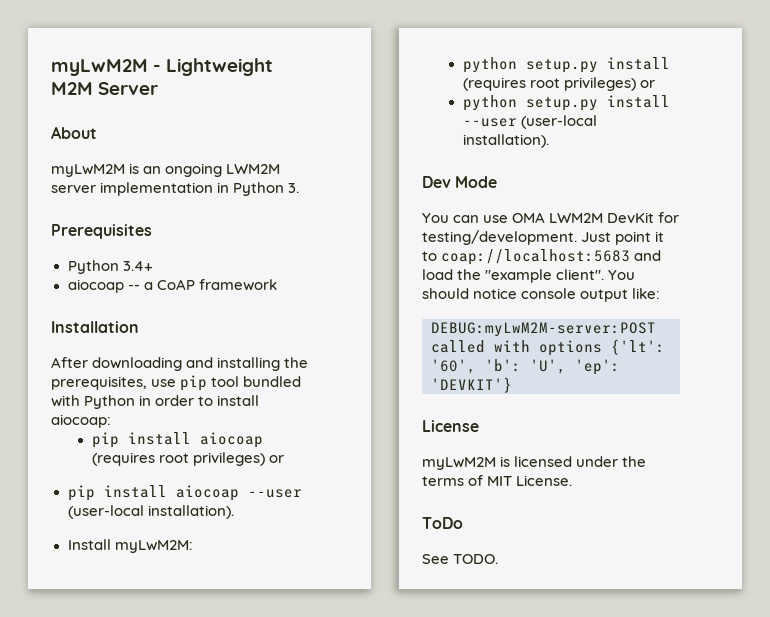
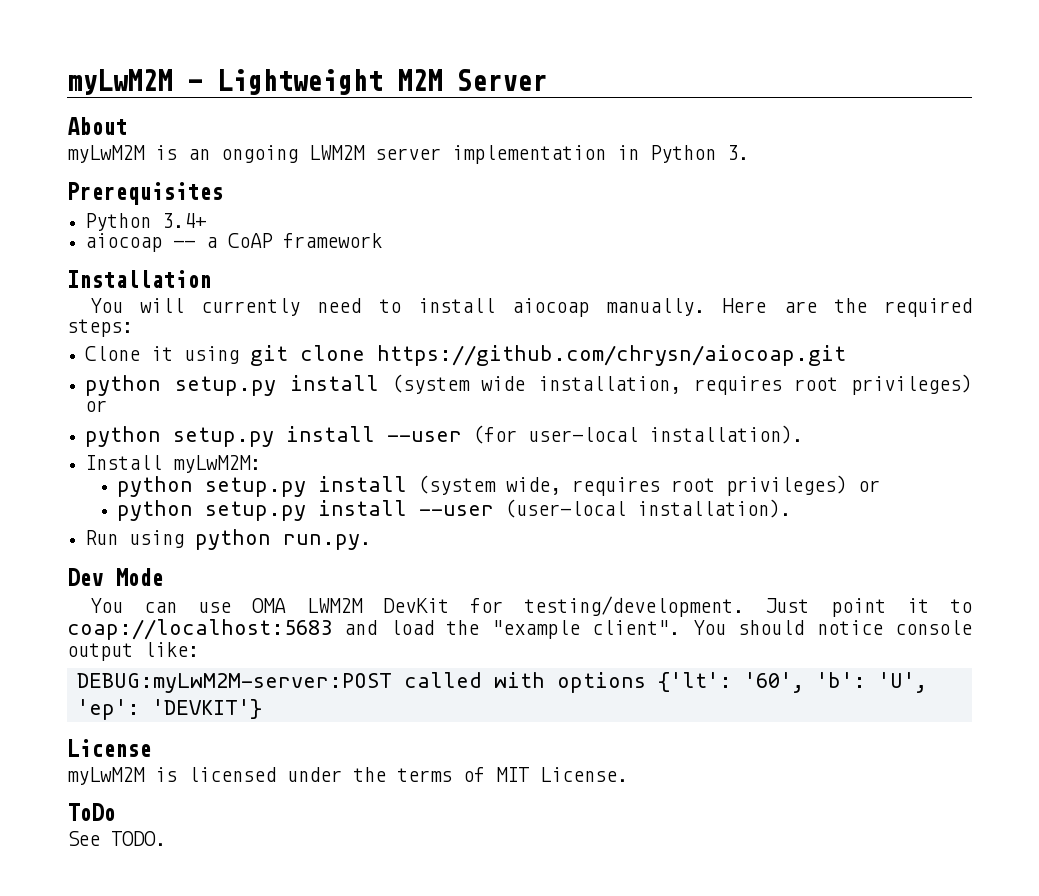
- After downloading and installing the prerequisites, use pip tool bundled with Python in order to install aiocoap:
- pip install aiocoap (requires root privileges) or
- pip install aiocoap --user (user-local installation).
+ You will currently need to install aiocoap manually. Here are the required steps:
+ Clone it using git clone https://github.com/chrysn/aiocoap.git
+ python setup.py install (system wide installation, requires root privileges) or
+ python setup.py install --user (for user-local installation).
- python setup.py install (requires root privileges) or
+ python setup.py install (system wide, requires root privileges) or
+ Run using python run.py.

